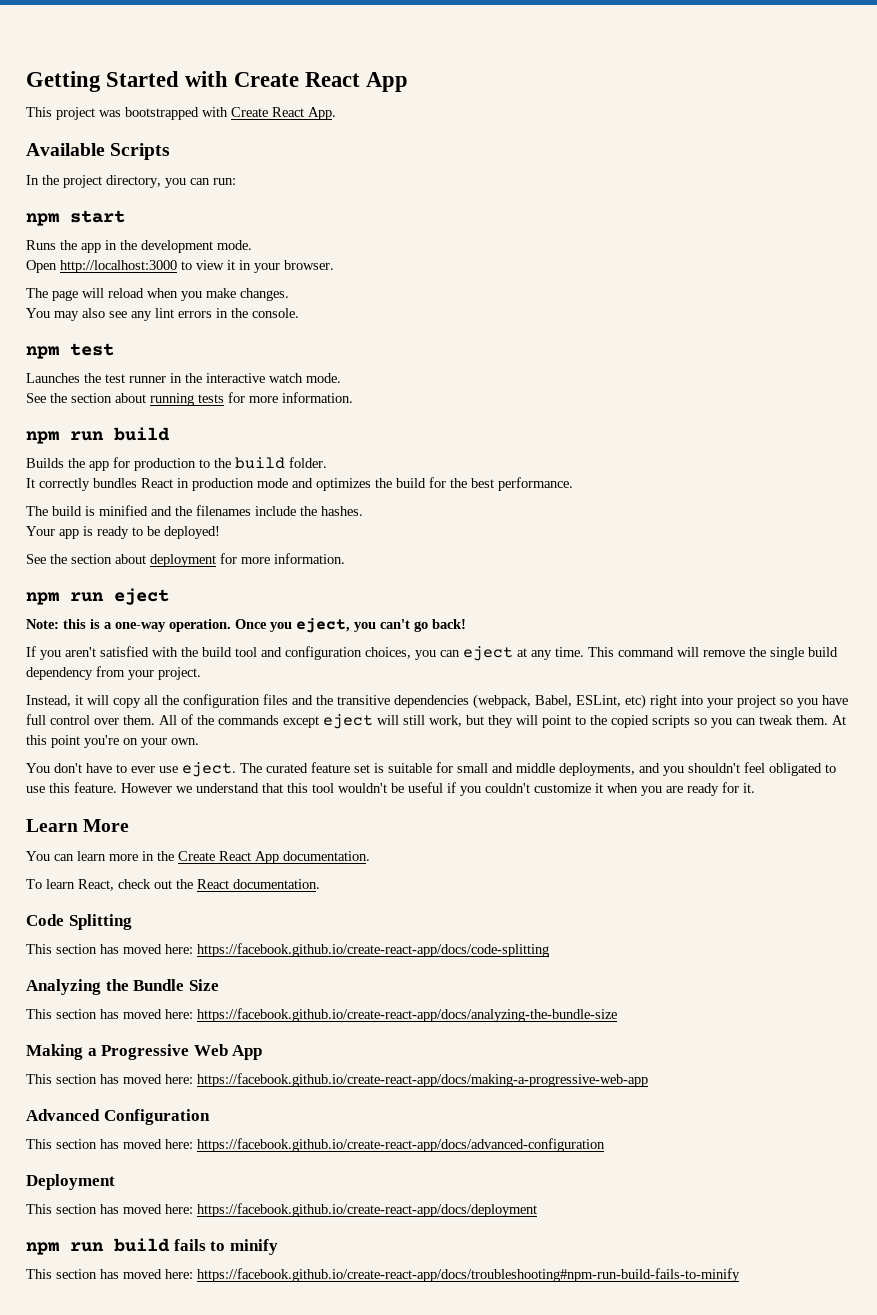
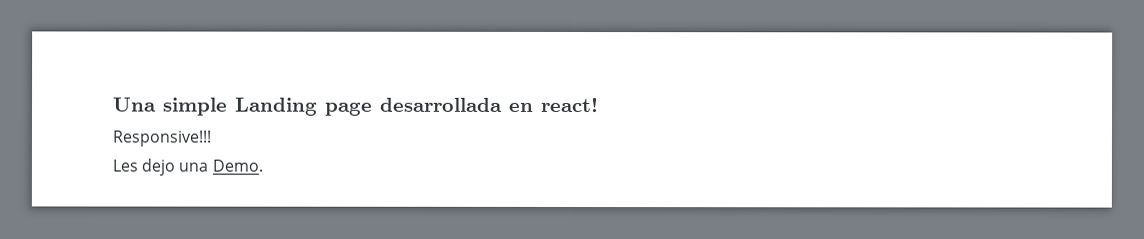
- Getting Started with Create React App
- This project was bootstrapped with Create React App.
- Available Scripts
- In the project directory, you can run:
- npm start
- Runs the app in the development mode.
- Open http://localhost:3000 to view it in your browser.
- The page will reload when you make changes.
- You may also see any lint errors in the console.
- npm test
- Launches the test runner in the interactive watch mode.
- See the section about running tests for more information.
- npm run build
- Builds the app for production to the build folder.
- It correctly bundles React in production mode and optimizes the build for the best performance.
- The build is minified and the filenames include the hashes.
- Your app is ready to be deployed!
- See the section about deployment for more information.
- npm run eject
- Note: this is a one-way operation. Once you eject, you can't go back!
- If you aren't satisfied with the build tool and configuration choices, you can eject at any time. This command will remove the single build dependency from your project.
- Instead, it will copy all the configuration files and the transitive dependencies (webpack, Babel, ESLint, etc) right into your project so you have full control over them. All of the commands except eject will still work, but they will point to the copied scripts so you can tweak them. At this point you're on your own.
- You don't have to ever use eject. The curated feature set is suitable for small and middle deployments, and you shouldn't feel obligated to use this feature. However we understand that this tool wouldn't be useful if you couldn't customize it when you are ready for it.
- Learn More
- You can learn more in the Create React App documentation.
- To learn React, check out the React documentation.
- Code Splitting
- This section has moved here: https://facebook.github.io/create-react-app/docs/code-splitting
- Analyzing the Bundle Size
- This section has moved here: https://facebook.github.io/create-react-app/docs/analyzing-the-bundle-size
- Making a Progressive Web App
- This section has moved here: https://facebook.github.io/create-react-app/docs/making-a-progressive-web-app
- Advanced Configuration
- This section has moved here: https://facebook.github.io/create-react-app/docs/advanced-configuration
- Deployment
- This section has moved here: https://facebook.github.io/create-react-app/docs/deployment
- npm run build fails to minify
- This section has moved here: https://facebook.github.io/create-react-app/docs/troubleshooting#npm-run-build-fails-to-minify
+ Una simple Landing page desarrollada en react!
+ Responsive!!!
+ Les dejo una Demo.

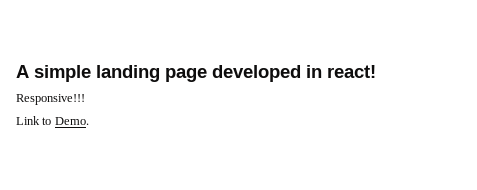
- Una simple Landing page desarrollada en react!
+ A simple landing page developed in react!
- Les dejo una Demo.
+ Link to Demo.

